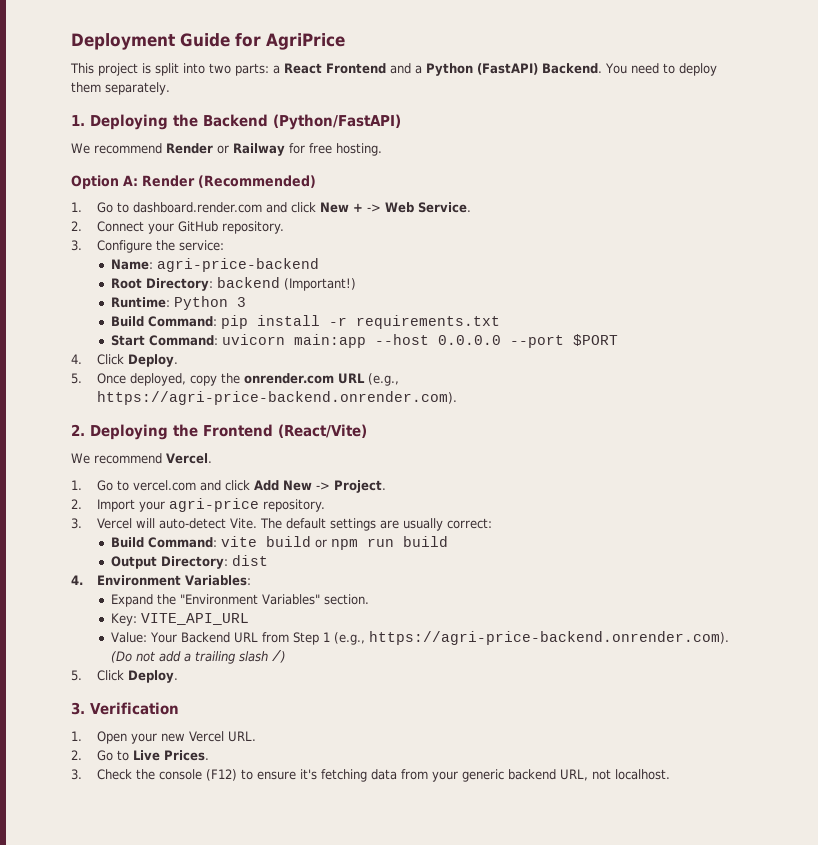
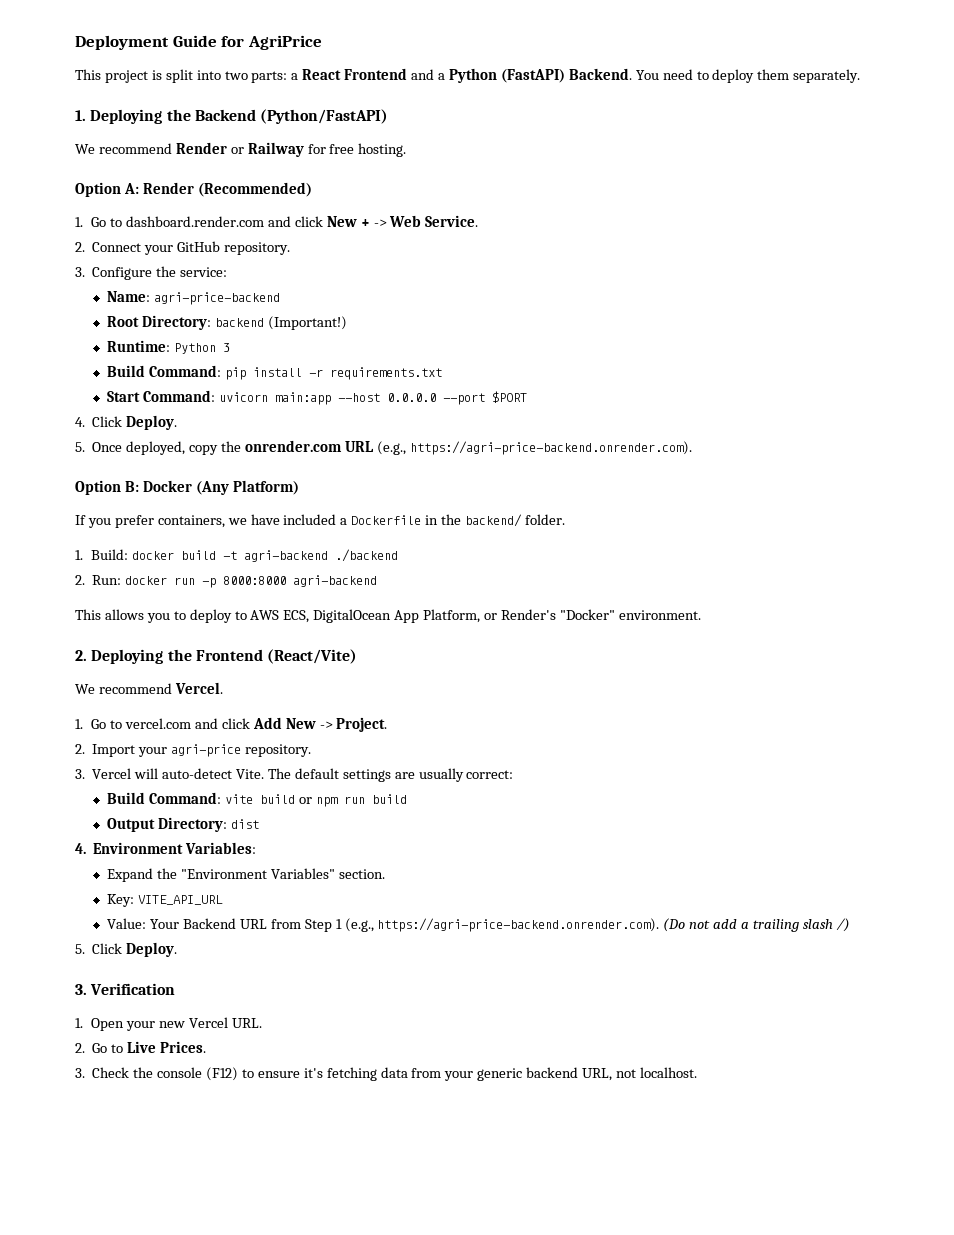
+ Option B: Docker (Any Platform)
+ If you prefer containers, we have included a Dockerfile in the backend/ folder.
+ 1. Build: docker build -t agri-backend ./backend
+ 2. Run: docker run -p 8000:8000 agri-backend
+ This allows you to deploy to AWS ECS, DigitalOcean App Platform, or Render's "Docker" environment.

